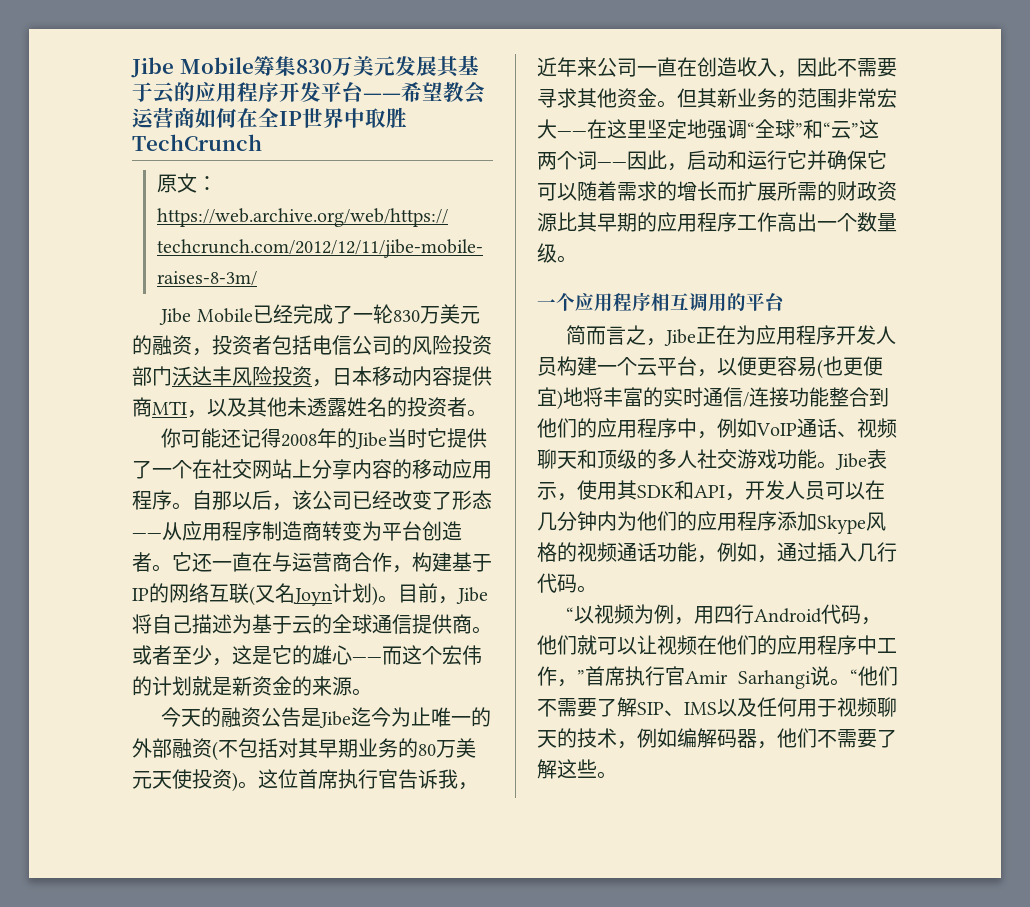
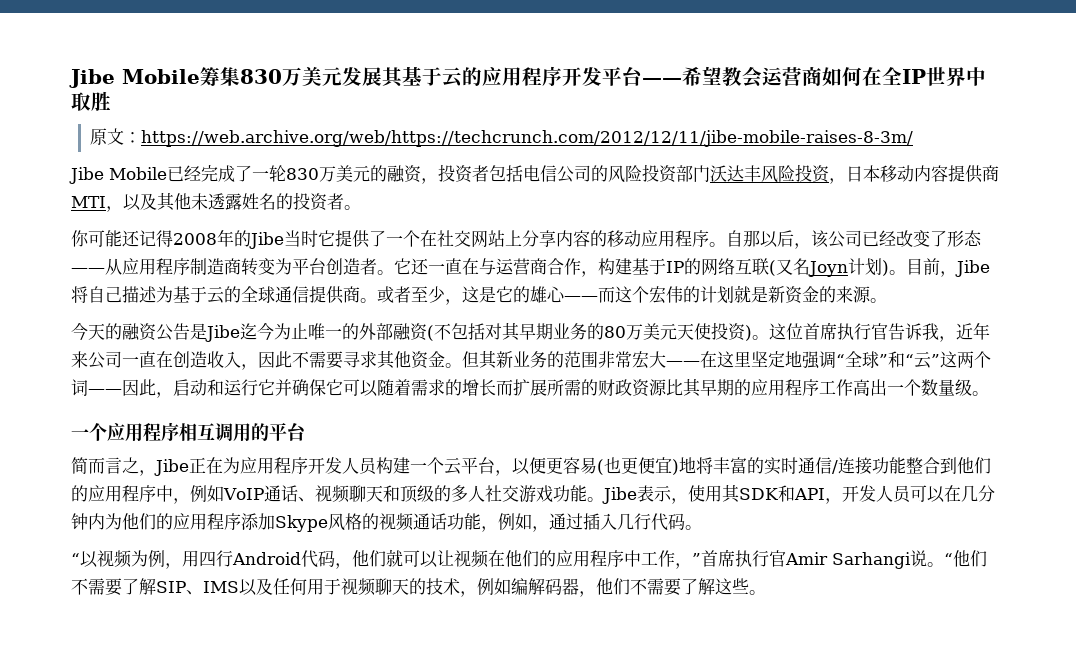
- Jibe Mobile筹集830万美元发展其基于云的应用程序开发平台——希望教会运营商如何在全IP世界中取胜TechCrunch
+ Jibe Mobile筹集830万美元发展其基于云的应用程序开发平台——希望教会运营商如何在全IP世界中取胜

